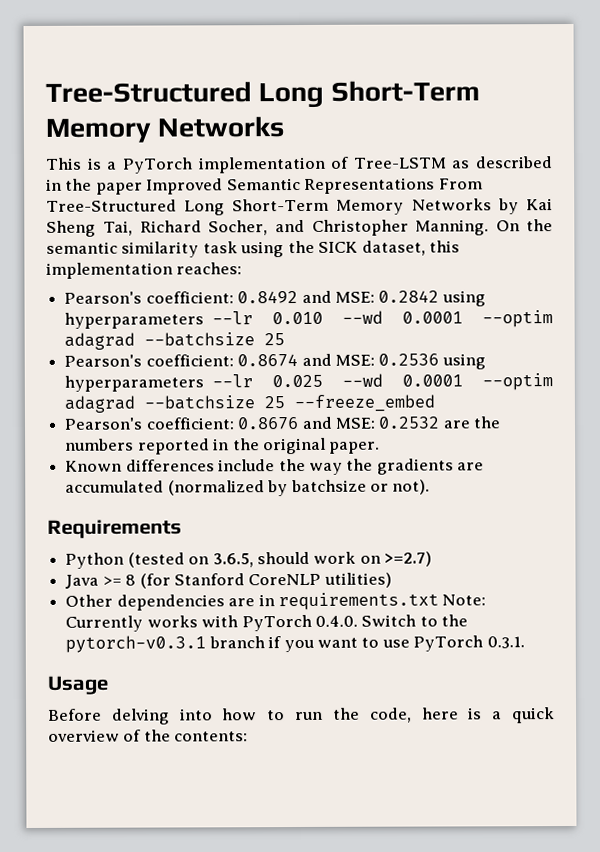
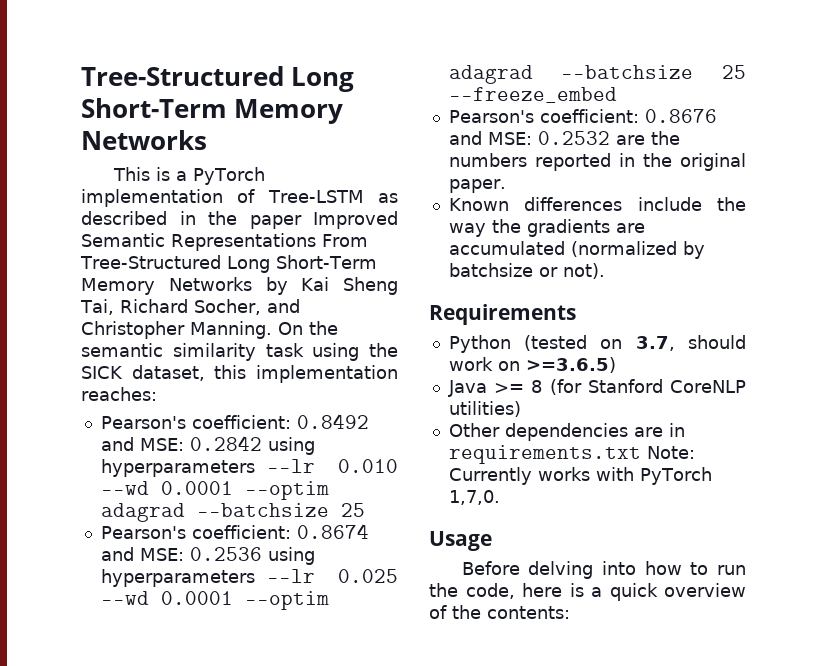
- Python (tested on 3.6.5, should work on >=2.7)
+ Python (tested on 3.7, should work on >=3.6.5)
- Other dependencies are in requirements.txt Note: Currently works with PyTorch 0.4.0. Switch to the pytorch-v0.3.1 branch if you want to use PyTorch 0.3.1.
+ Other dependencies are in requirements.txt Note: Currently works with PyTorch 1,7,0.

